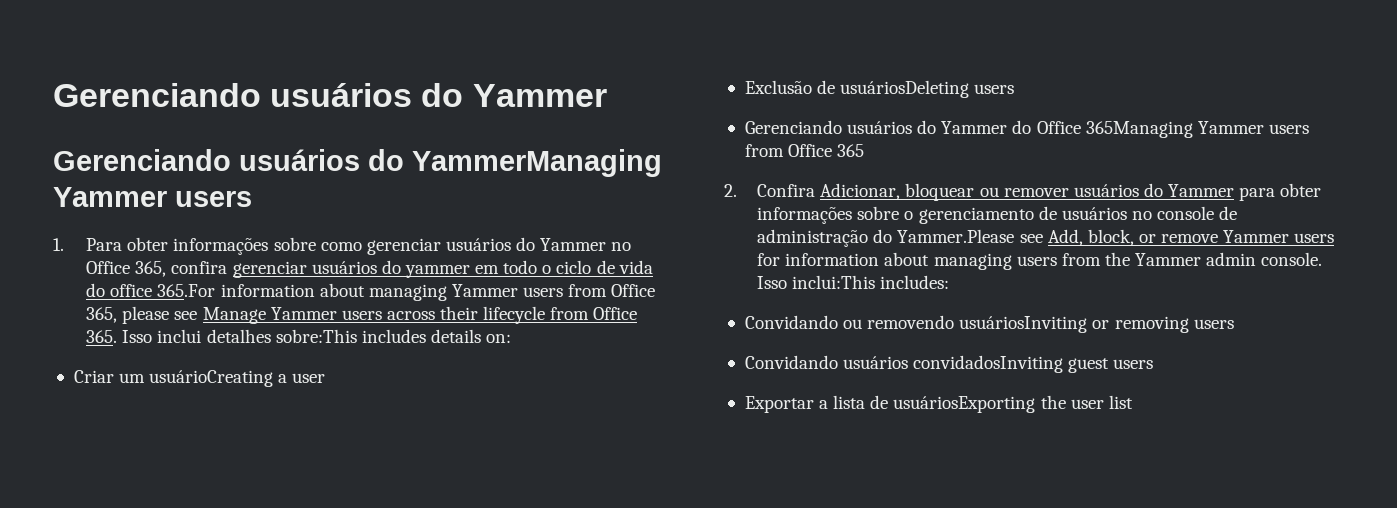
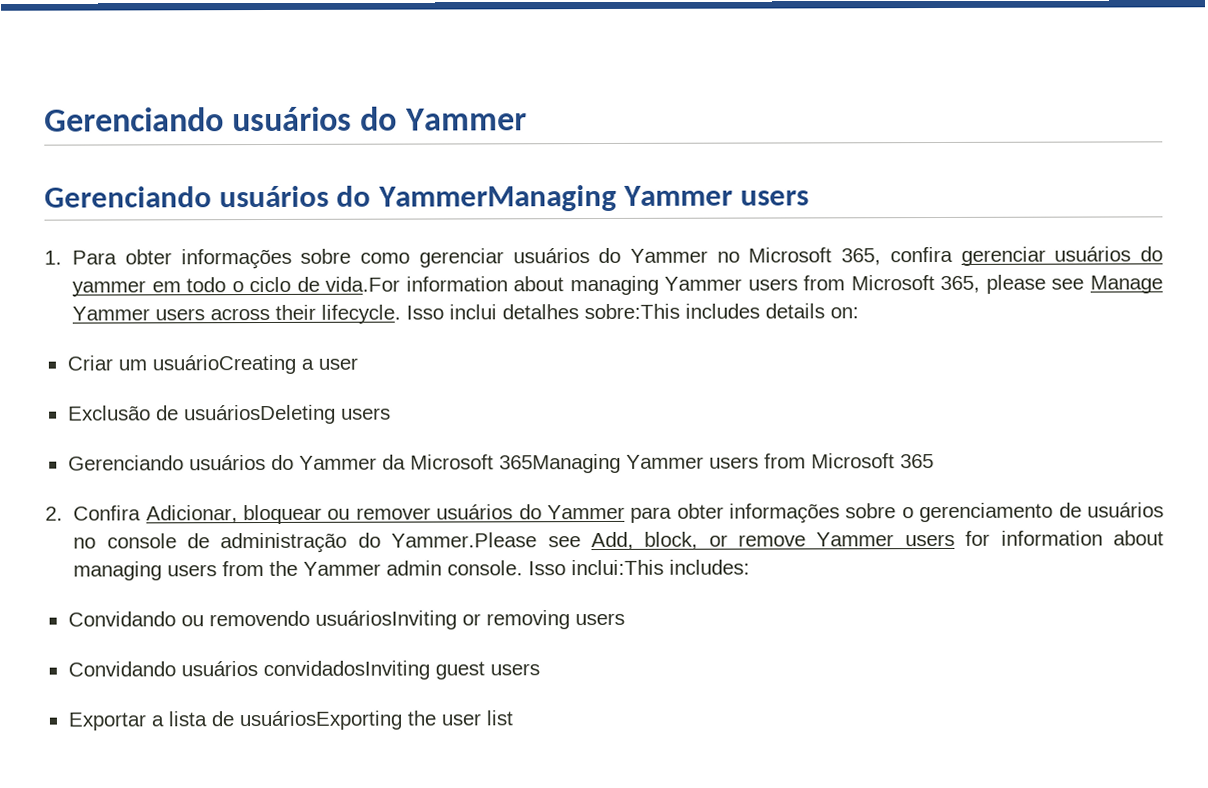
- 1. Para obter informações sobre como gerenciar usuários do Yammer no Office 365, confira gerenciar usuários do yammer em todo o ciclo de vida do office 365.For information about managing Yammer users from Office 365, please see Manage Yammer users across their lifecycle from Office 365. Isso inclui detalhes sobre:This includes details on:
+ 1. Para obter informações sobre como gerenciar usuários do Yammer no Microsoft 365, confira gerenciar usuários do yammer em todo o ciclo de vida.For information about managing Yammer users from Microsoft 365, please see Manage Yammer users across their lifecycle. Isso inclui detalhes sobre:This includes details on:
- Gerenciando usuários do Yammer do Office 365Managing Yammer users from Office 365
+ Gerenciando usuários do Yammer da Microsoft 365Managing Yammer users from Microsoft 365

